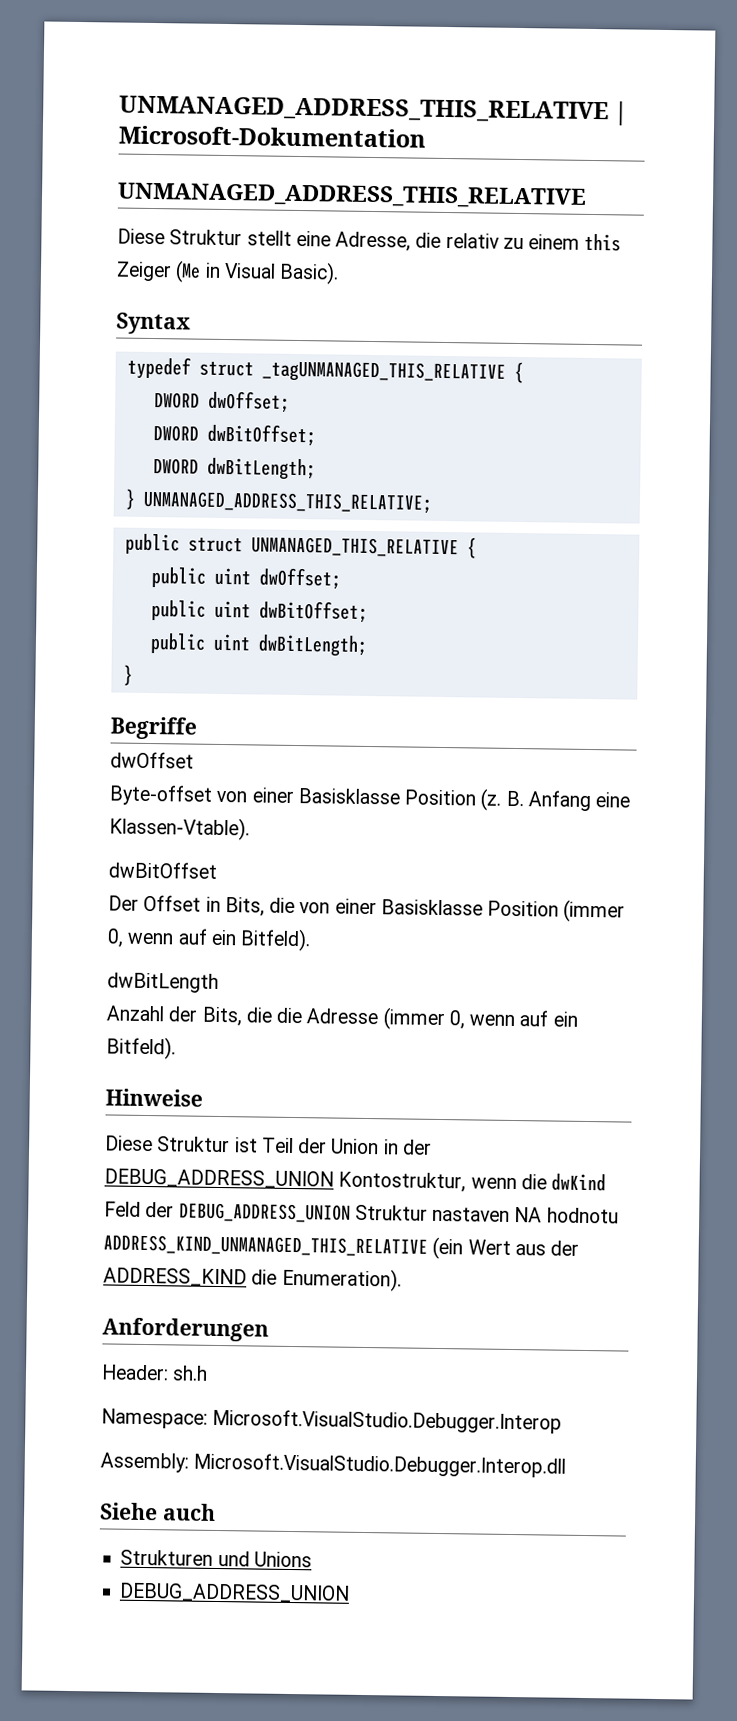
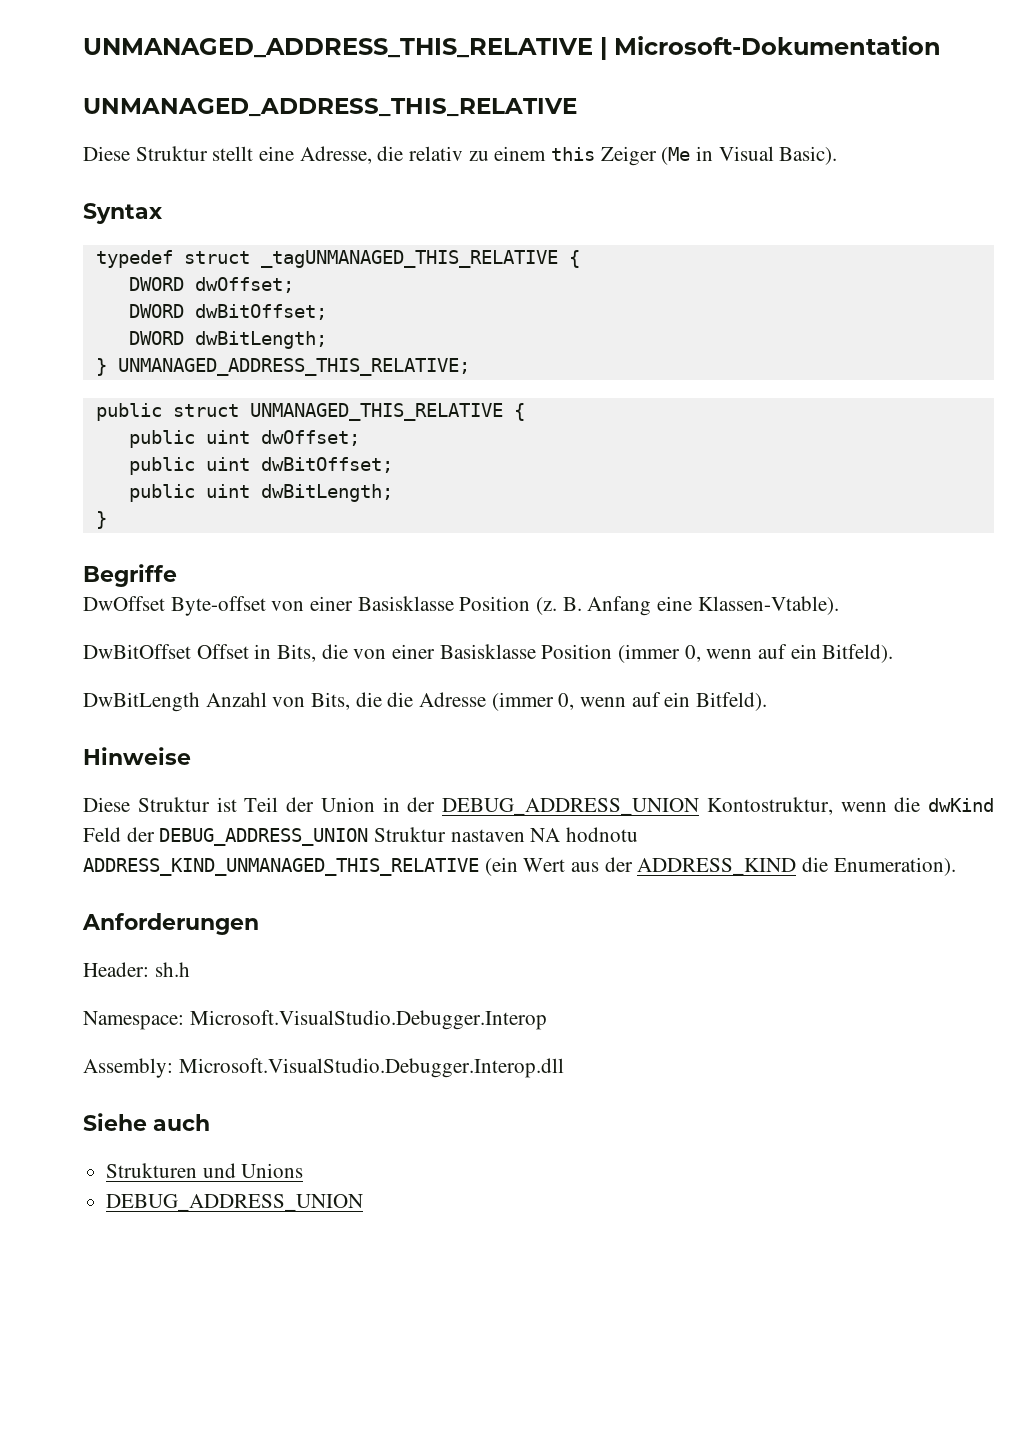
- dwOffset
- Byte-offset von einer Basisklasse Position (z.
+ DwOffset Byte-offset von einer Basisklasse Position (z.
- dwBitOffset
- Der Offset in Bits, die von einer Basisklasse Position (immer 0, wenn auf ein Bitfeld).
+ DwBitOffset Offset in Bits, die von einer Basisklasse Position (immer 0, wenn auf ein Bitfeld).
- dwBitLength
- Anzahl der Bits, die die Adresse (immer 0, wenn auf ein Bitfeld).
+ DwBitLength Anzahl von Bits, die die Adresse (immer 0, wenn auf ein Bitfeld).

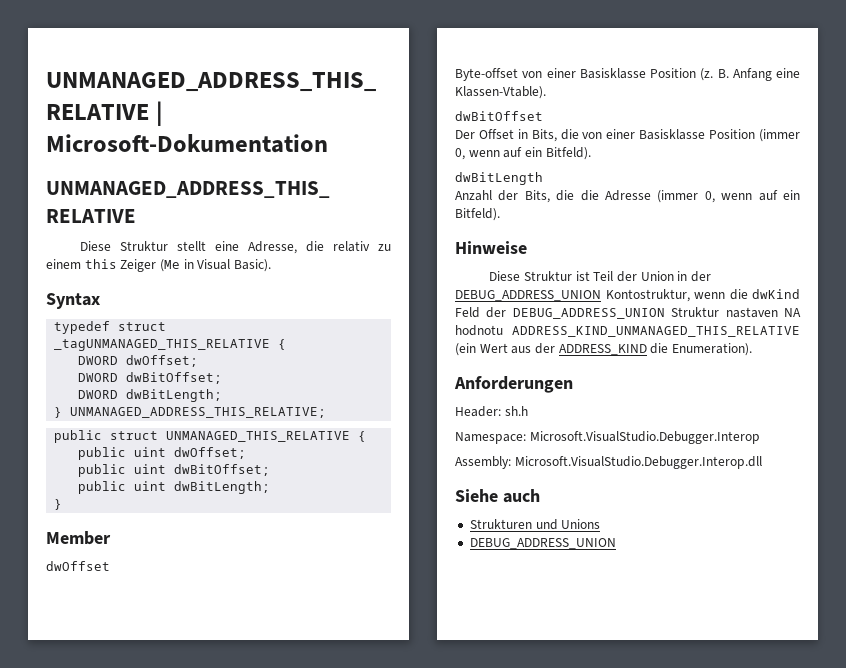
- Begriffe
- DwOffset Byte-offset von einer Basisklasse Position (z.
+ Member
+ dwOffset
+ Byte-offset von einer Basisklasse Position (z.
- DwBitOffset Offset in Bits, die von einer Basisklasse Position (immer 0, wenn auf ein Bitfeld).
+ dwBitOffset
+ Der Offset in Bits, die von einer Basisklasse Position (immer 0, wenn auf ein Bitfeld).
- DwBitLength Anzahl von Bits, die die Adresse (immer 0, wenn auf ein Bitfeld).
+ dwBitLength
+ Anzahl der Bits, die die Adresse (immer 0, wenn auf ein Bitfeld).

